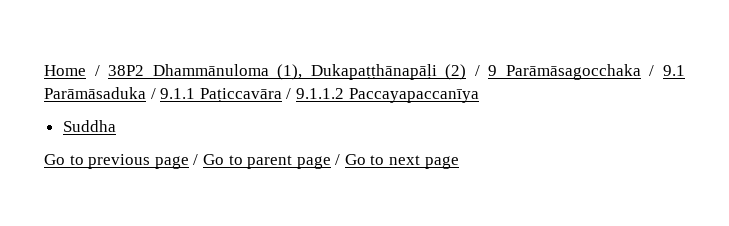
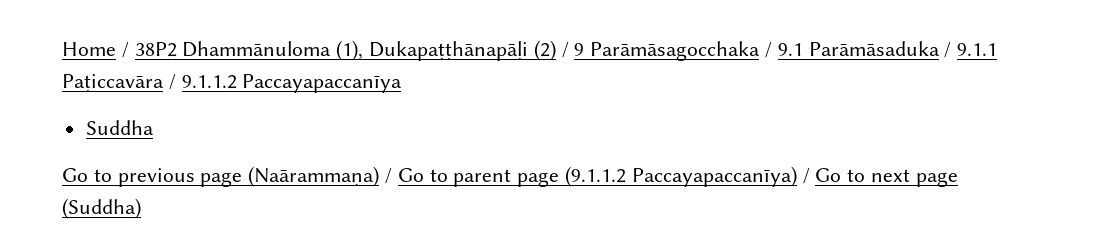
- Go to previous page / Go to parent page / Go to next page
+ Go to previous page (Naārammaṇa) / Go to parent page (9.1.1.2 Paccayapaccanīya) / Go to next page (Suddha)

